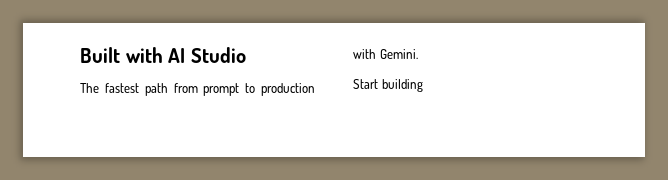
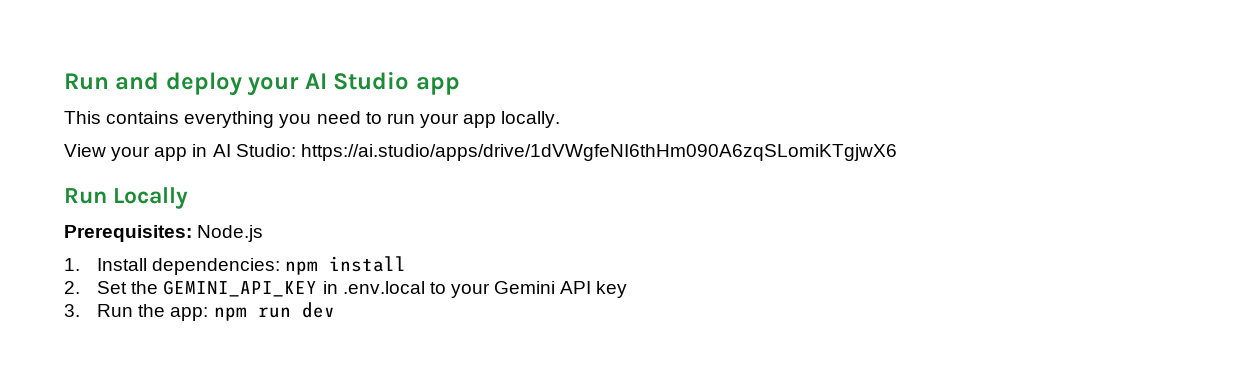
- Built with AI Studio
- The fastest path from prompt to production with Gemini.
- Start building
+ Run and deploy your AI Studio app
+ This contains everything you need to run your app locally.
+ View your app in AI Studio: https://ai.studio/apps/drive/1dVWgfeNI6thHm090A6zqSLomiKTgjwX6
+ Run Locally
+ Prerequisites: Node.js
+ 1. Install dependencies: npm install
+ 2. Set the GEMINI_API_KEY in .env.local to your Gemini API key
+ 3. Run the app: npm run dev

